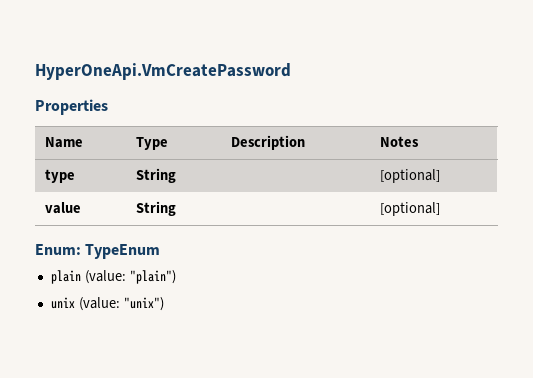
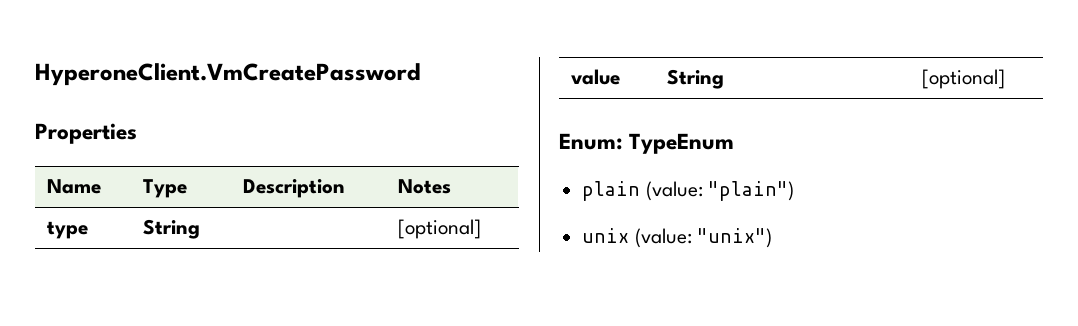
- HyperOneApi.VmCreatePassword
+ HyperoneClient.VmCreatePassword

